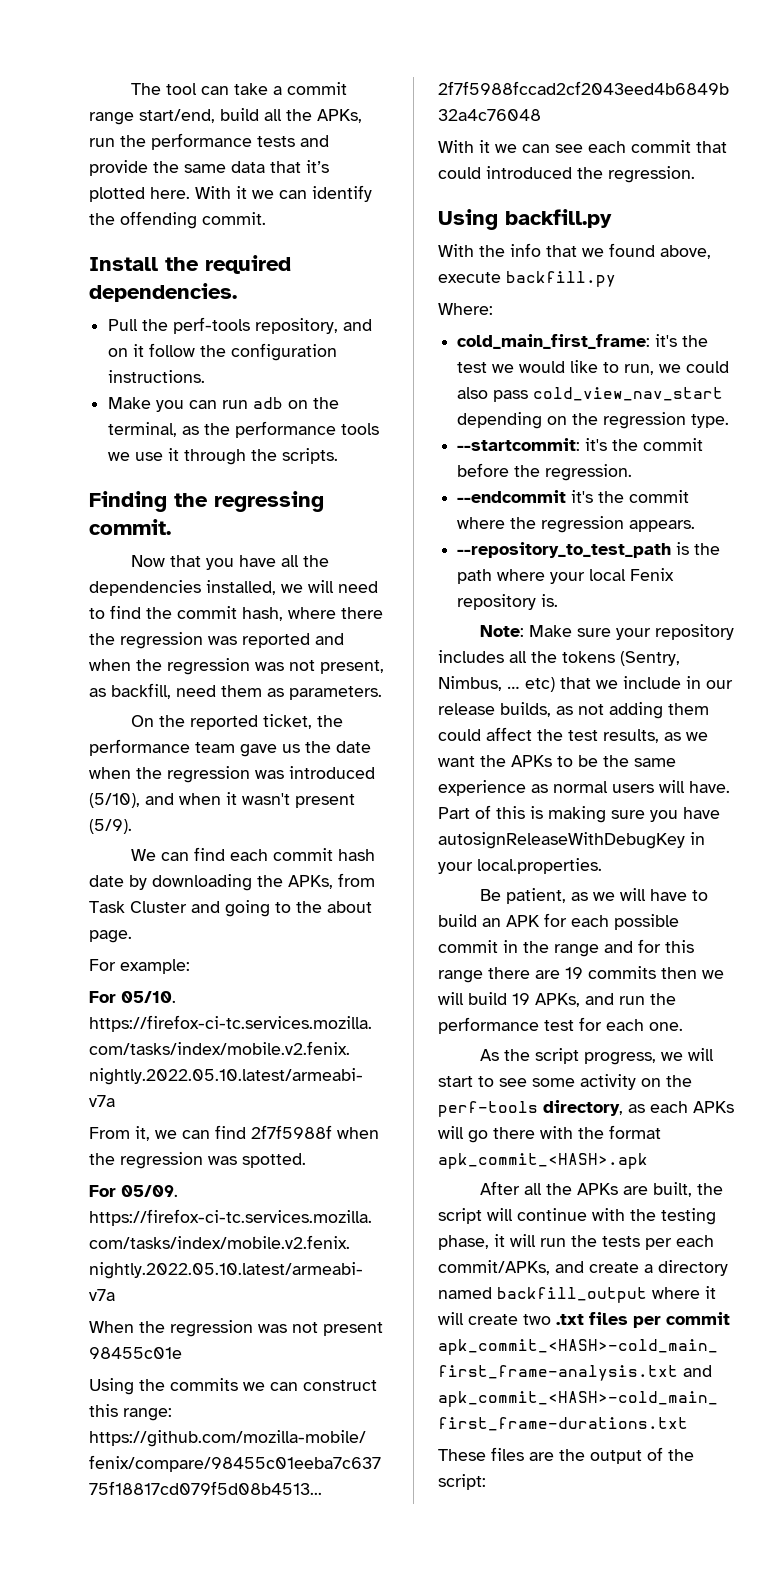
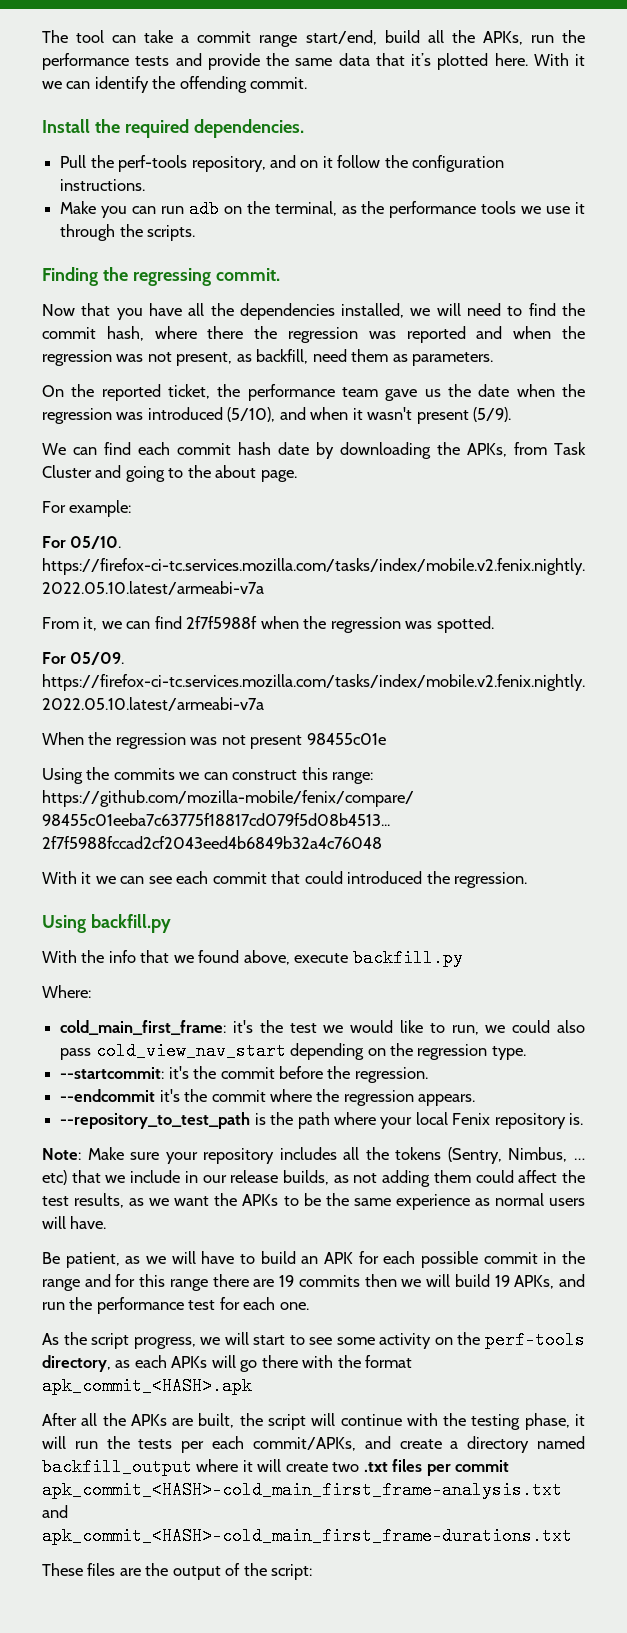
- Part of this is making sure you have autosignReleaseWithDebugKey in your local.properties.

